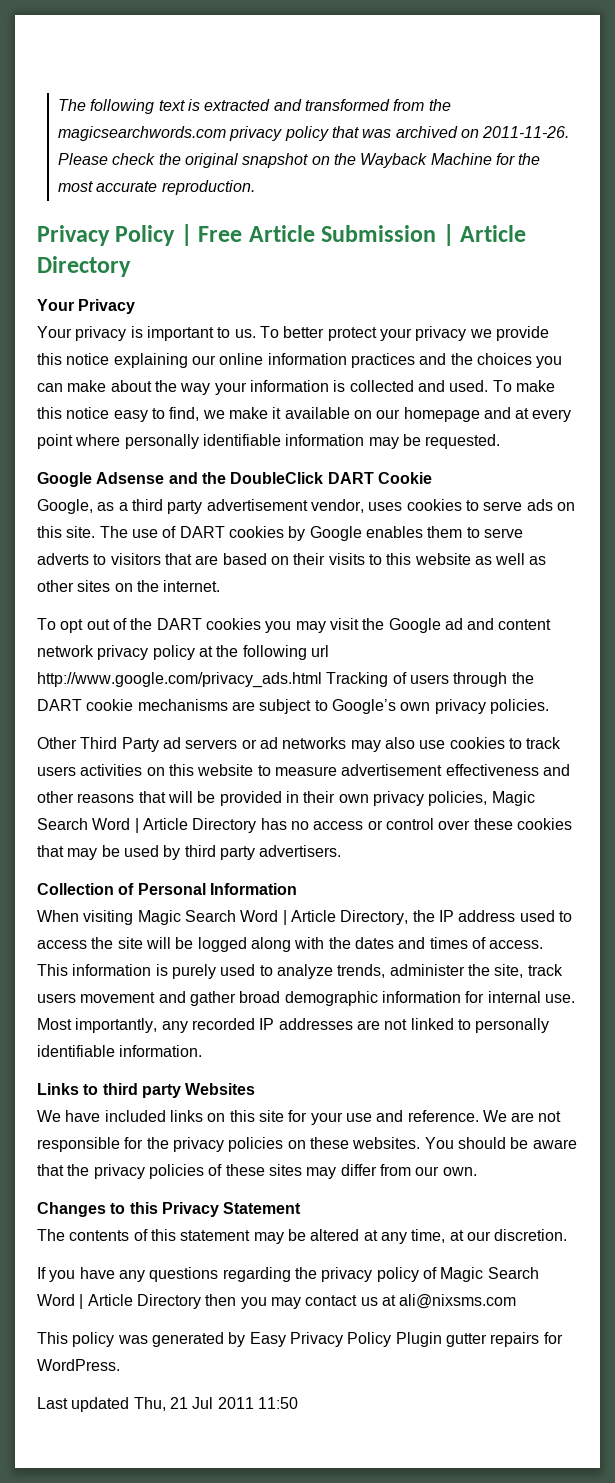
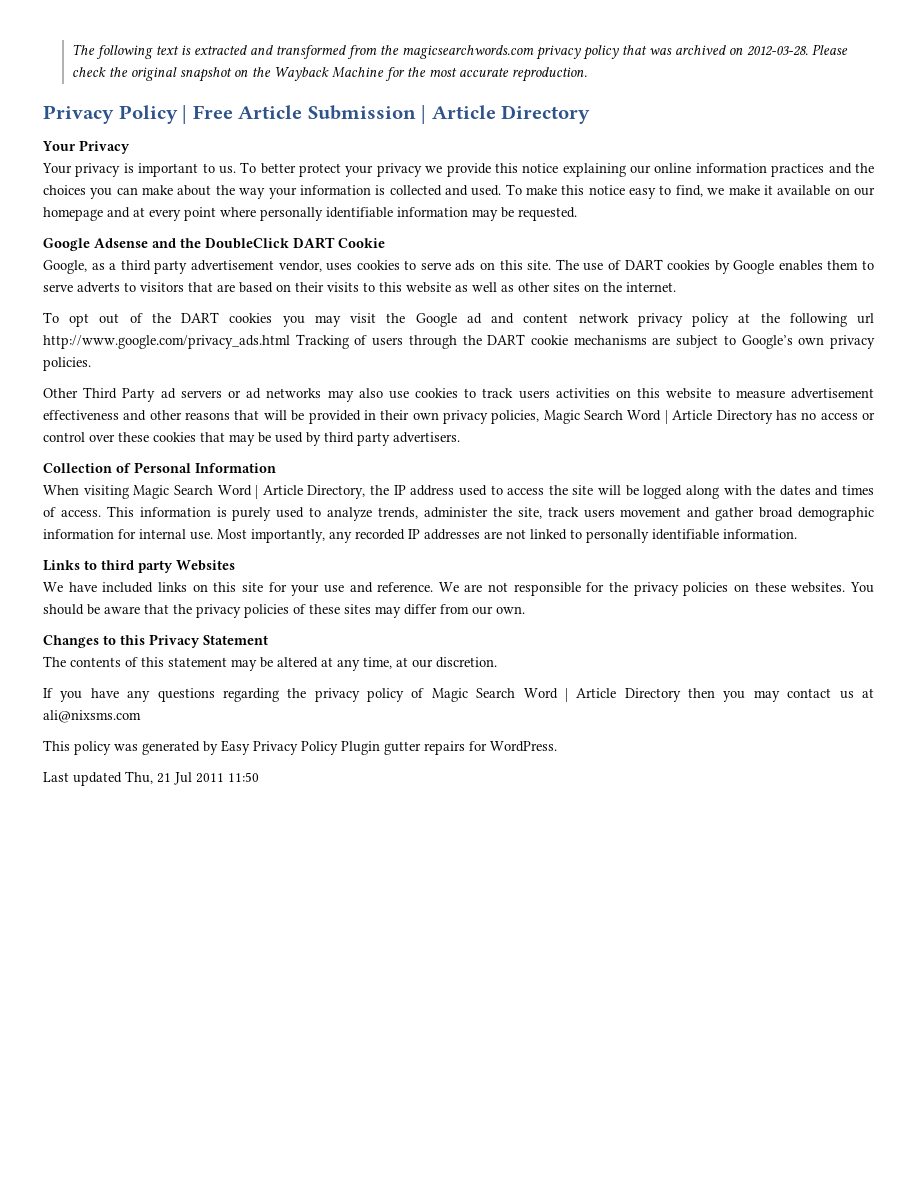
- The following text is extracted and transformed from the magicsearchwords.com privacy policy that was archived on 2011-11-26.
+ The following text is extracted and transformed from the magicsearchwords.com privacy policy that was archived on 2012-03-28.

